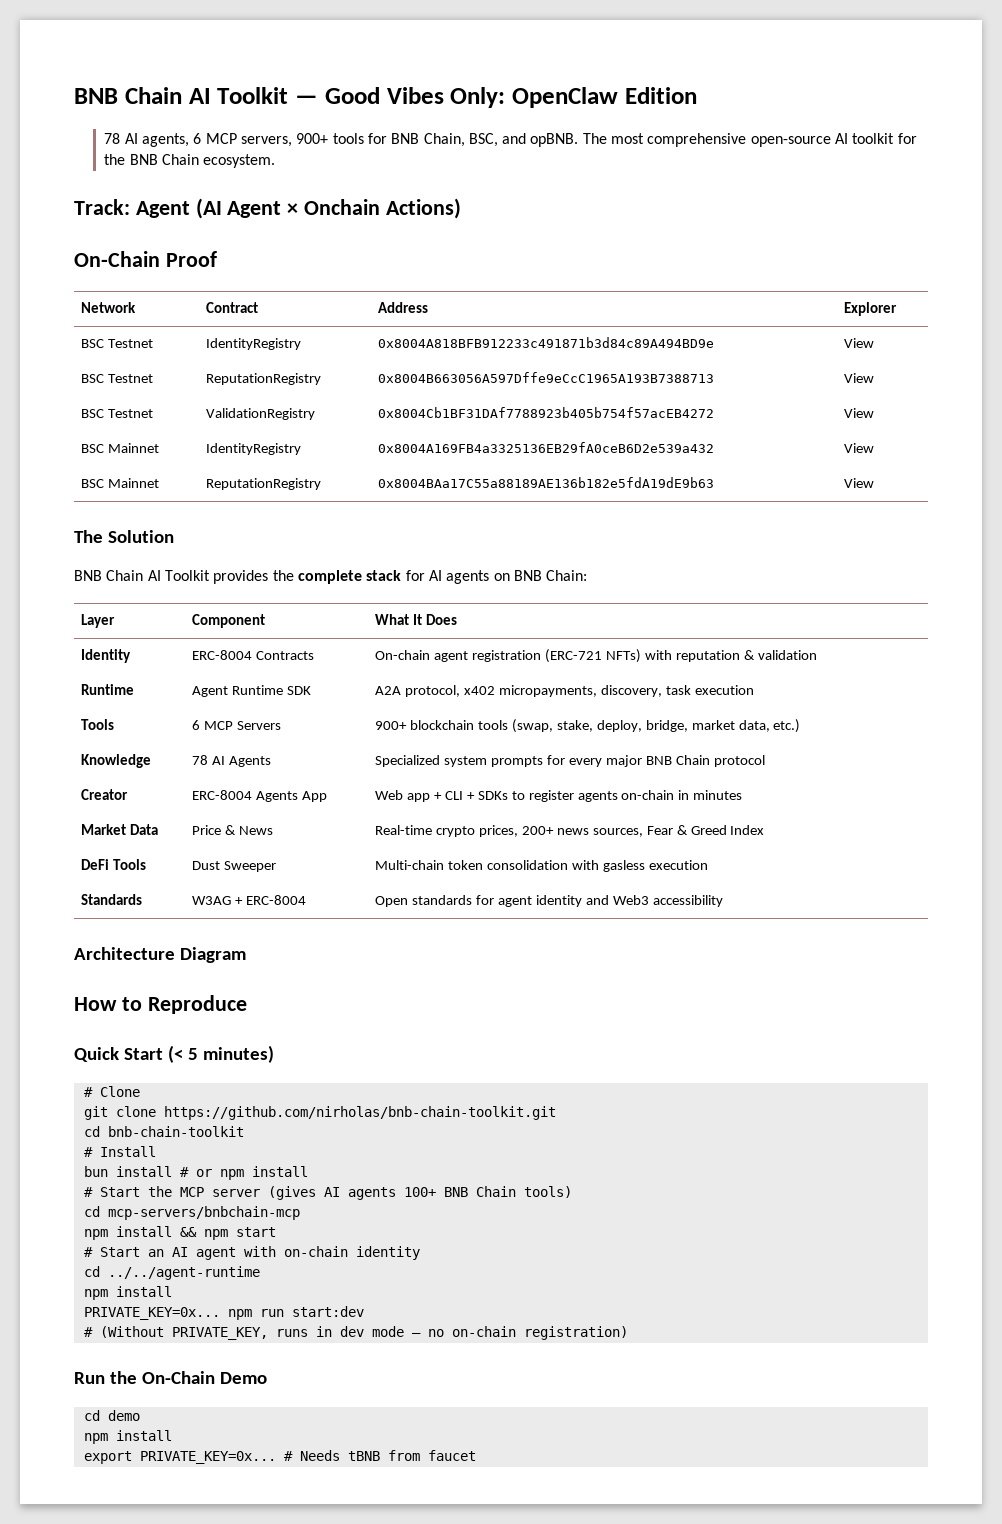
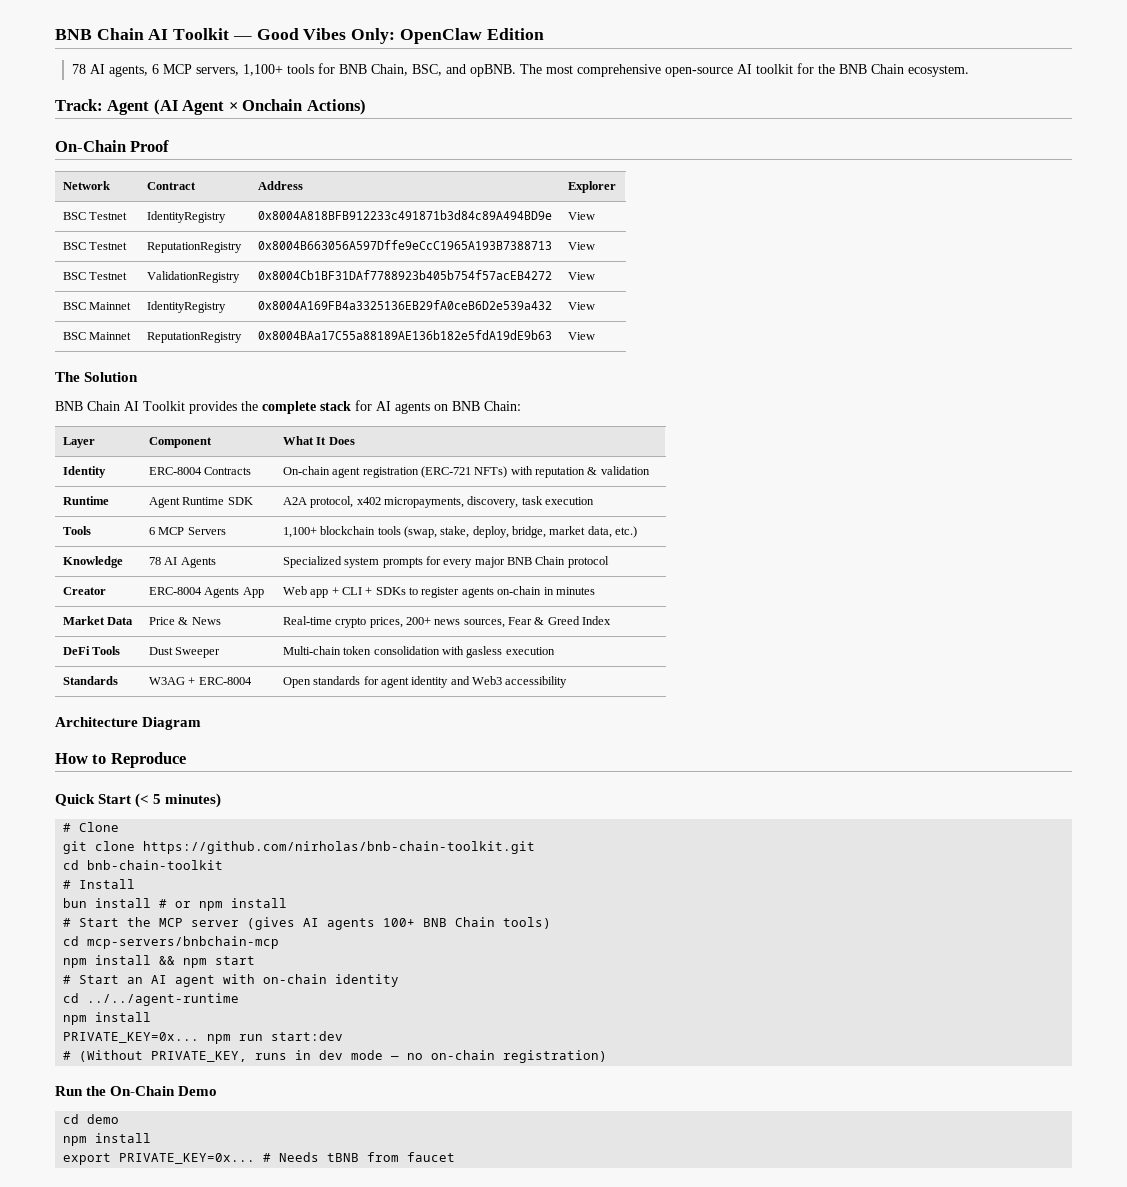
- 78 AI agents, 6 MCP servers, 900+ tools for BNB Chain, BSC, and opBNB.
+ 78 AI agents, 6 MCP servers, 1,100+ tools for BNB Chain, BSC, and opBNB.
- Tools | 6 MCP Servers | 900+ blockchain tools (swap, stake, deploy, bridge, market data, etc.)
+ Tools | 6 MCP Servers | 1,100+ blockchain tools (swap, stake, deploy, bridge, market data, etc.)

